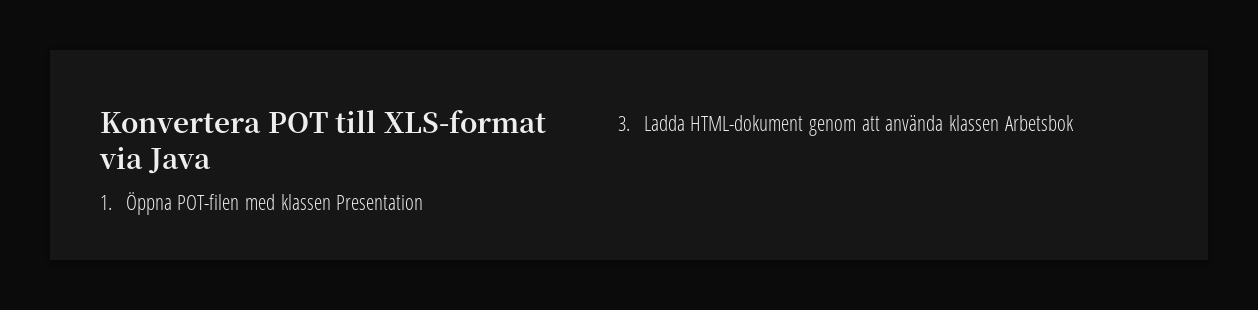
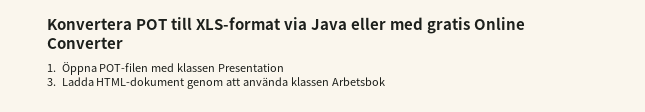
- Konvertera POT till XLS-format via Java
+ Konvertera POT till XLS-format via Java eller med gratis Online Converter

